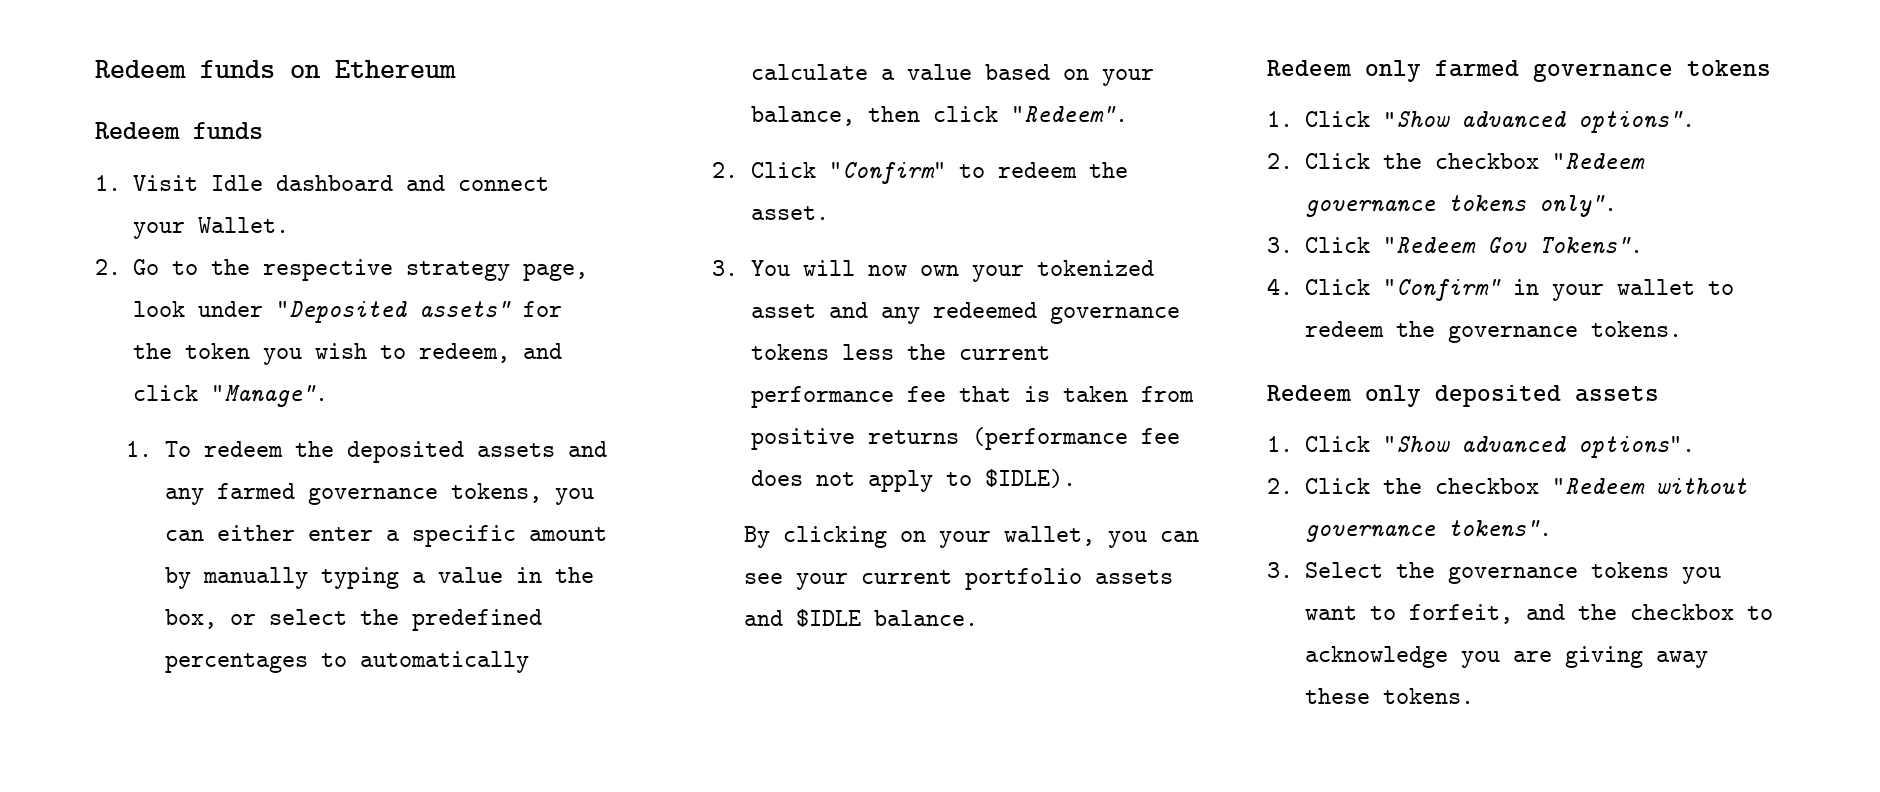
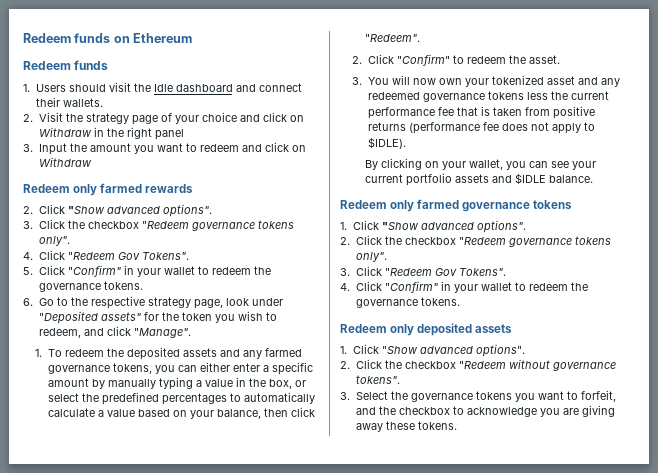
- 1. Visit Idle dashboard and connect your Wallet.
- 2. Go to the respective strategy page, look under "Deposited assets" for the token you wish to redeem, and click "Manage".
+ 1. Users should visit the Idle dashboard and connect their wallets.
+ 2. Visit the strategy page of your choice and click on Withdraw in the right panel
+ 3. Input the amount you want to redeem and click on Withdraw
+ Redeem only farmed rewards
+ 2. Click "Show advanced options".
+ 3. Click the checkbox "Redeem governance tokens only".
+ 4. Click "Redeem Gov Tokens".
+ 5. Click "Confirm" in your wallet to redeem the governance tokens.
+ 6. Go to the respective strategy page, look under "Deposited assets" for the token you wish to redeem, and click "Manage".

